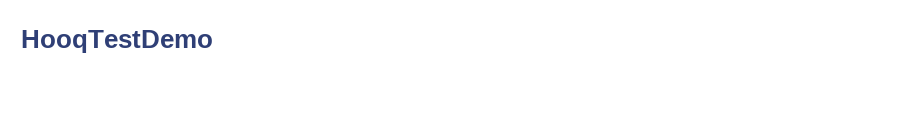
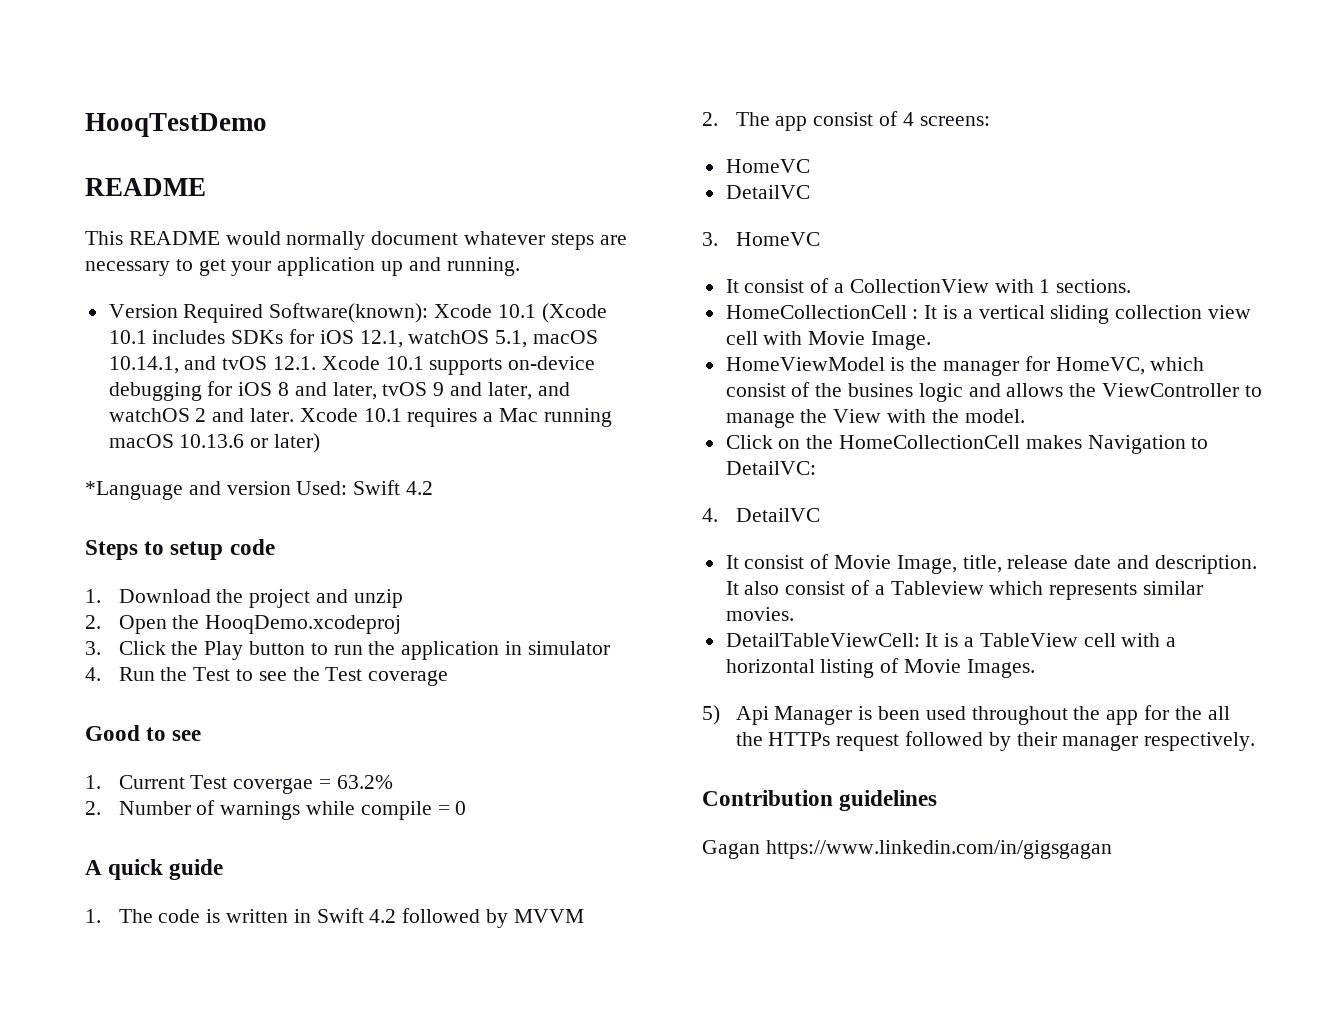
  HooqTestDemo
+ README
+ This README would normally document whatever steps are necessary to get your application up and running.
+ Version Required Software(known): Xcode 10.1 (Xcode 10.1 includes SDKs for iOS 12.1, watchOS 5.1, macOS 10.14.1, and tvOS 12.1. Xcode 10.1 supports on-device debugging for iOS 8 and later, tvOS 9 and later, and watchOS 2 and later. Xcode 10.1 requires a Mac running macOS 10.13.6 or later)
+ *Language and version Used: Swift 4.2
+ Steps to setup code
+ 1. Download the project and unzip
+ 2. Open the HooqDemo.xcodeproj
+ 3. Click the Play button to run the application in simulator
+ 4. Run the Test to see the Test coverage
+ Good to see
+ 1. Current Test covergae = 63.2%
+ 2. Number of warnings while compile = 0
+ A quick guide
+ 1. The code is written in Swift 4.2 followed by MVVM
+ 2. The app consist of 4 screens:
+ HomeVC
+ DetailVC
+ 3. HomeVC
+ It consist of a CollectionView with 1 sections.
+ HomeCollectionCell : It is a vertical sliding collection view cell with Movie Image.
+ HomeViewModel is the manager for HomeVC, which consist of the busines logic and allows the ViewController to manage the View with the model.
+ Click on the HomeCollectionCell makes Navigation to DetailVC:
+ 4. DetailVC
+ It consist of Movie Image, title, release date and description. It also consist of a Tableview which represents similar movies.
+ DetailTableViewCell: It is a TableView cell with a horizontal listing of Movie Images.
+ 5) Api Manager is been used throughout the app for the all the HTTPs request followed by their manager respectively.
+ Contribution guidelines
+ Gagan https://www.linkedin.com/in/gigsgagan

